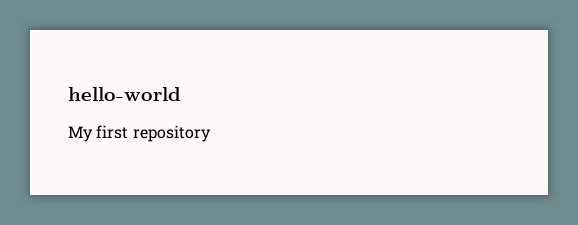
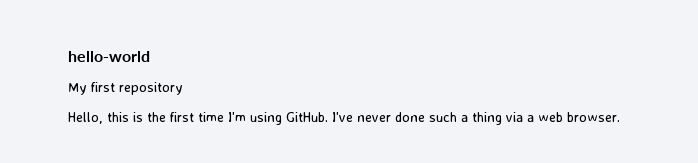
+ Hello, this is the first time I'm using GitHub. I've never done such a thing via a web browser.

